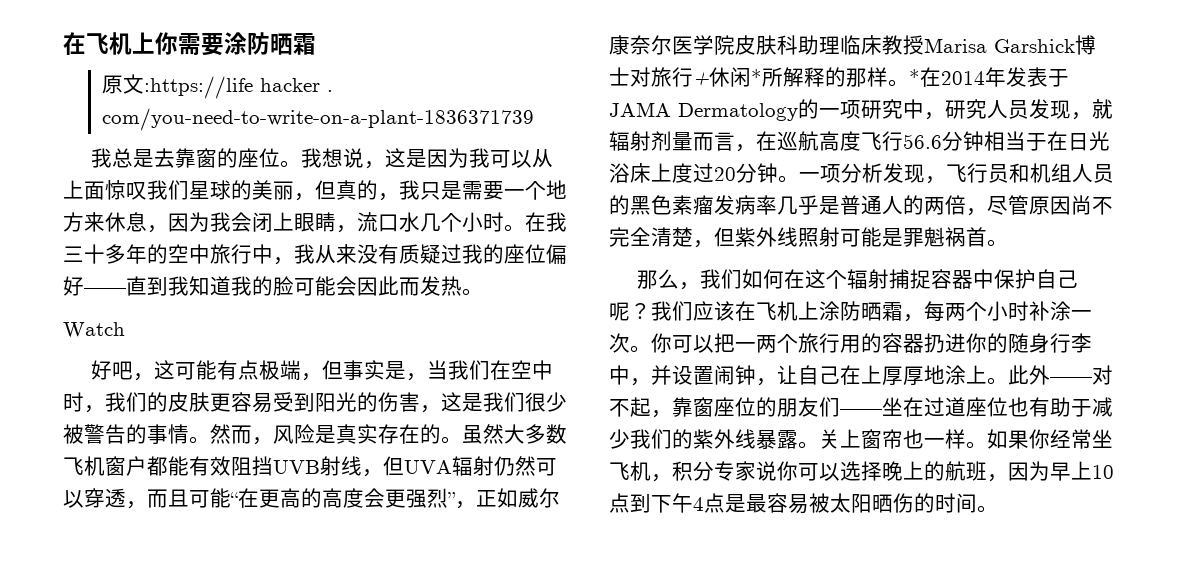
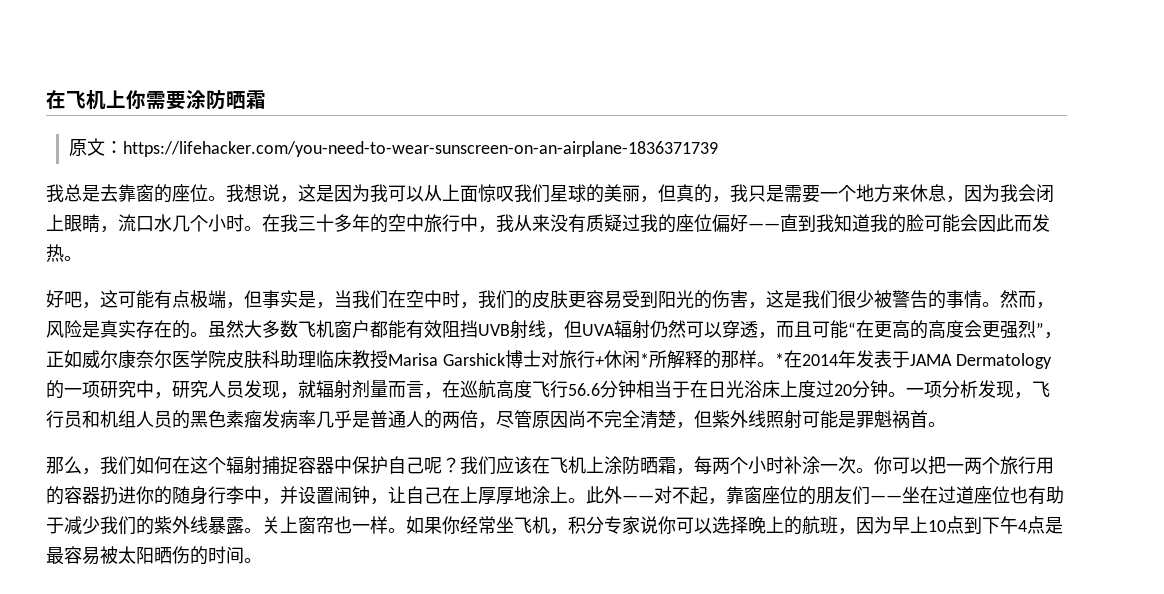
- 原文:https://life hacker . com/you-need-to-write-on-a-plant-1836371739
+ 原文：https://lifehacker.com/you-need-to-wear-sunscreen-on-an-airplane-1836371739
- Watch

